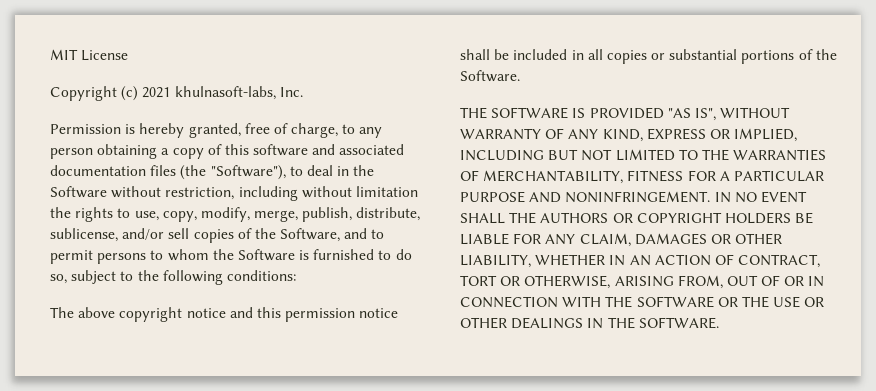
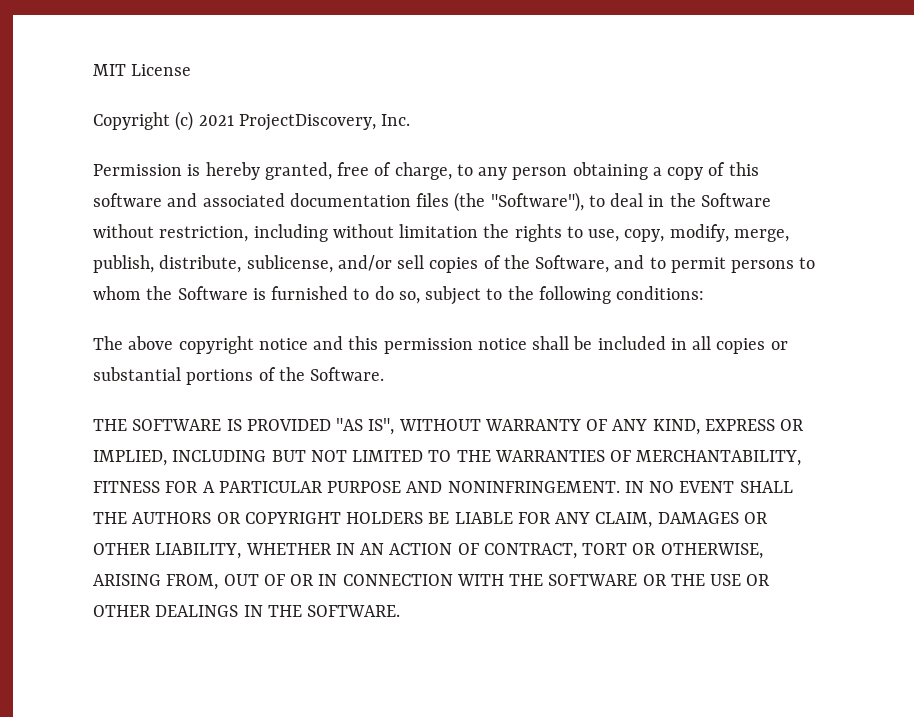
- Copyright (c) 2021 khulnasoft-labs, Inc.
+ Copyright (c) 2021 ProjectDiscovery, Inc.

